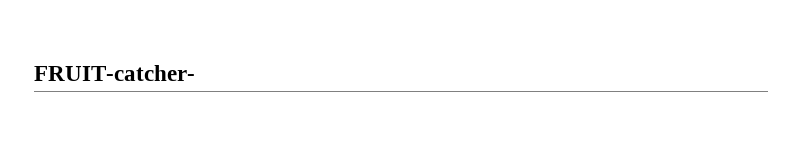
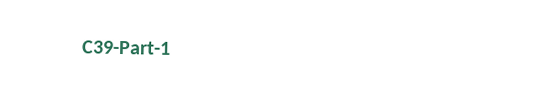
- FRUIT-catcher-
+ C39-Part-1

